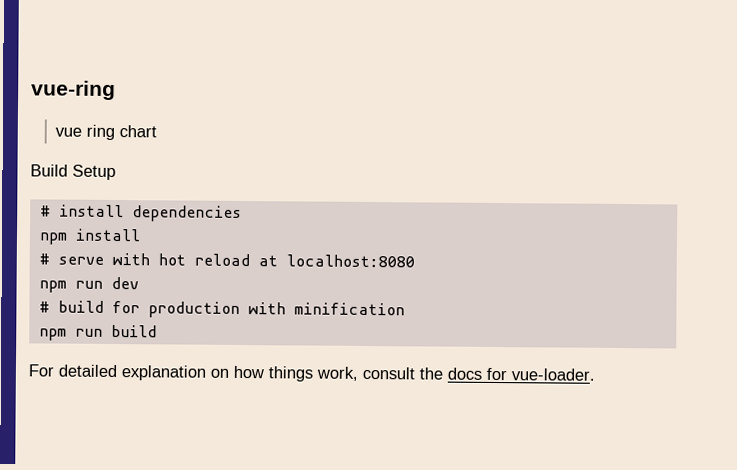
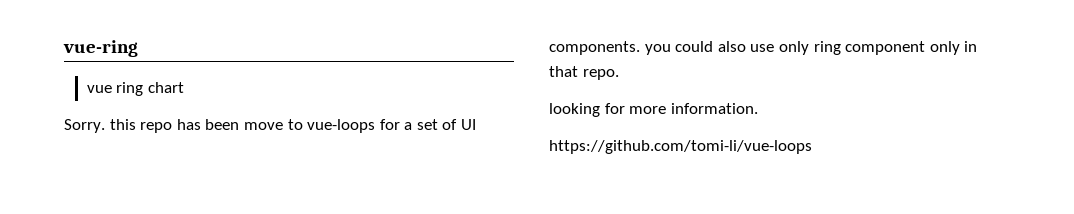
- Build Setup
- # install dependencies
- npm install
- # serve with hot reload at localhost:8080
- npm run dev
- # build for production with minification
- npm run build
- For detailed explanation on how things work, consult the docs for vue-loader.
+ Sorry. this repo has been move to vue-loops for a set of UI components. you could also use only ring component only in that repo.
+ looking for more information.
+ https://github.com/tomi-li/vue-loops

